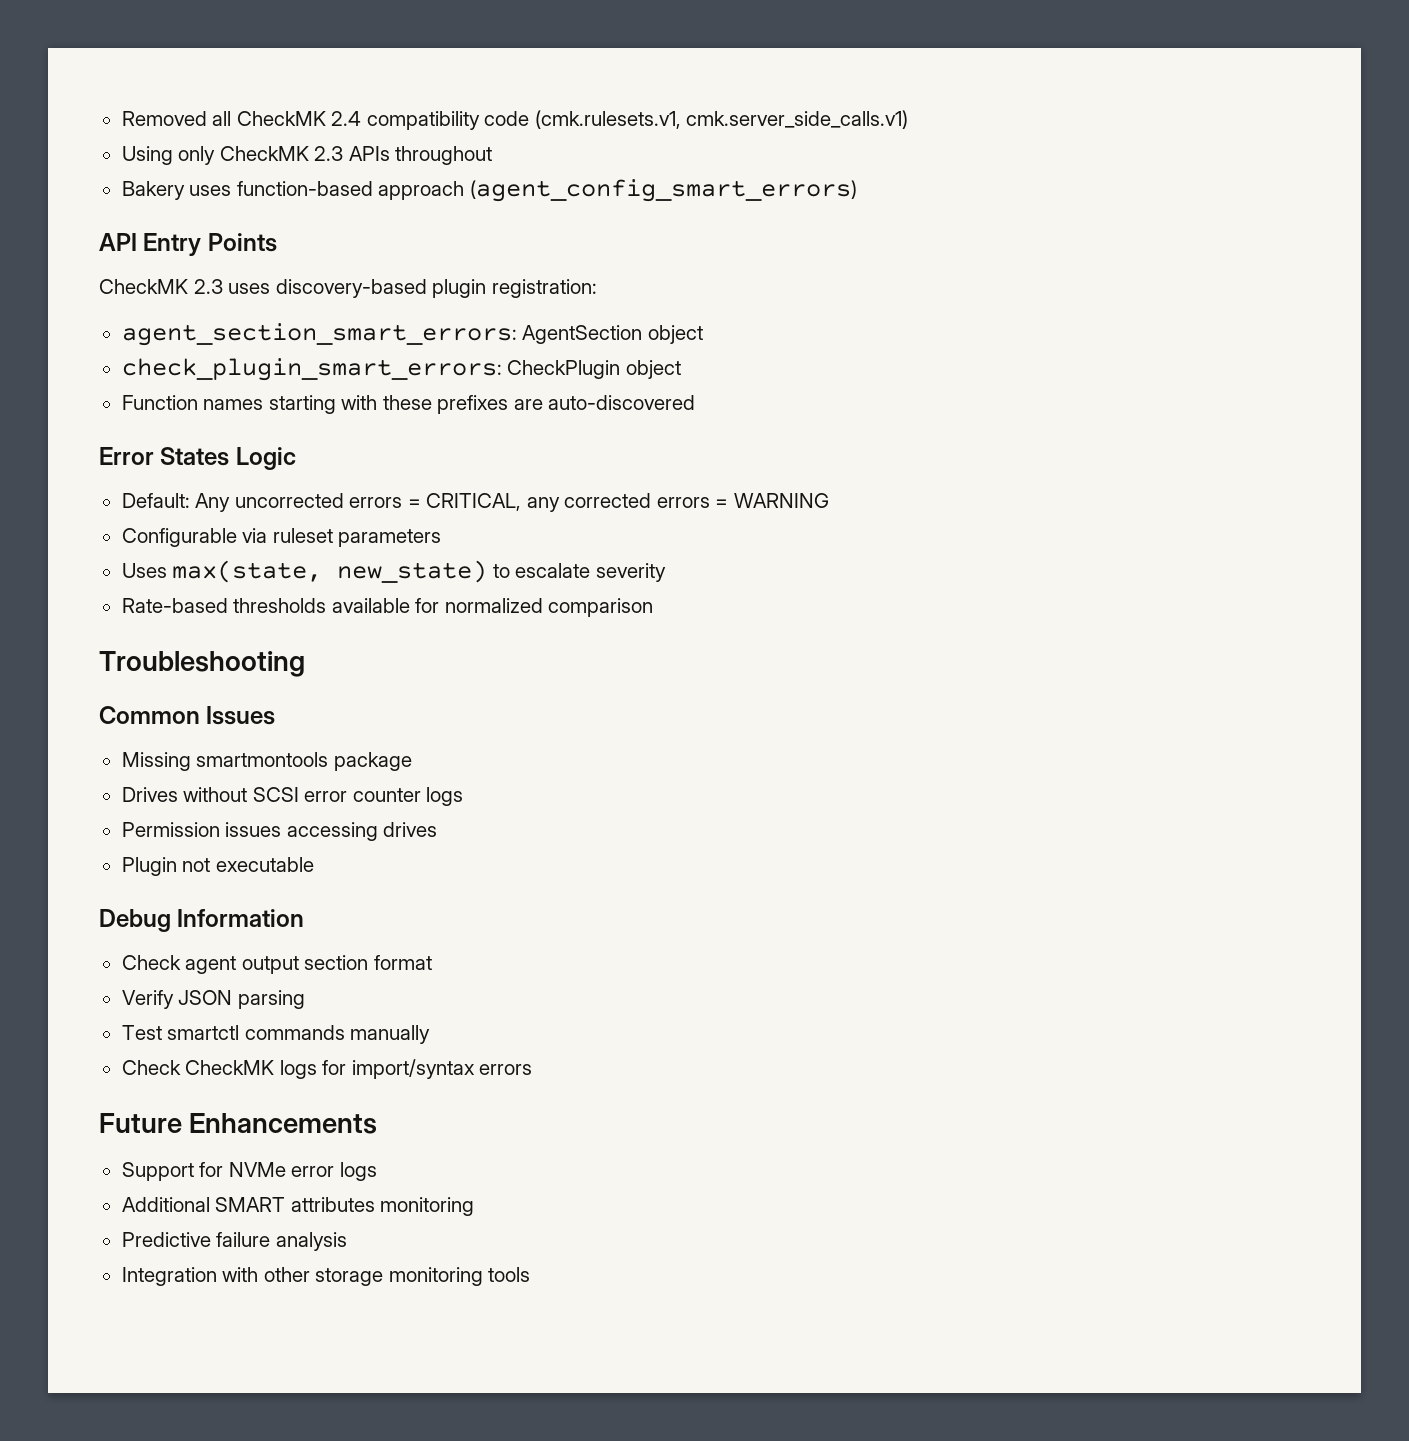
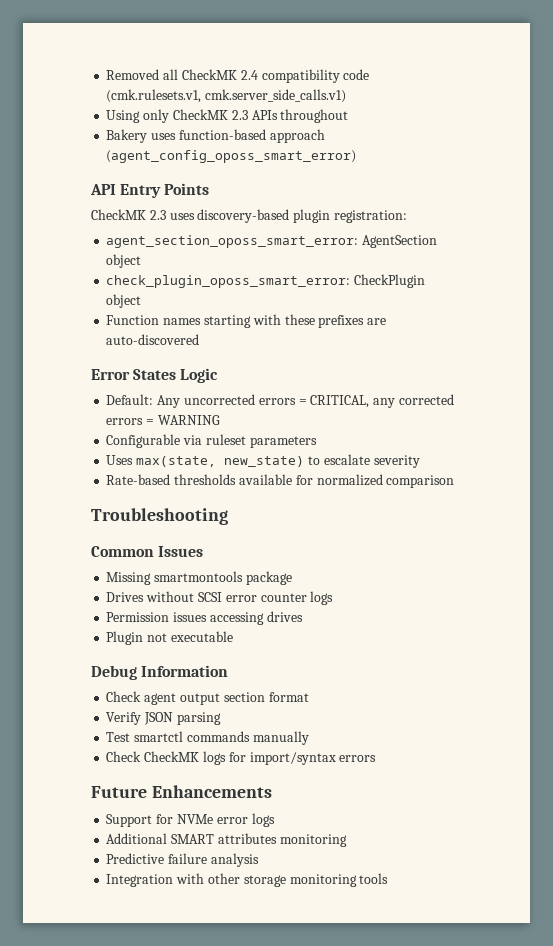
- Bakery uses function-based approach (agent_config_smart_errors)
+ Bakery uses function-based approach (agent_config_oposs_smart_error)
- agent_section_smart_errors: AgentSection object
+ agent_section_oposs_smart_error: AgentSection object
- check_plugin_smart_errors: CheckPlugin object
+ check_plugin_oposs_smart_error: CheckPlugin object

